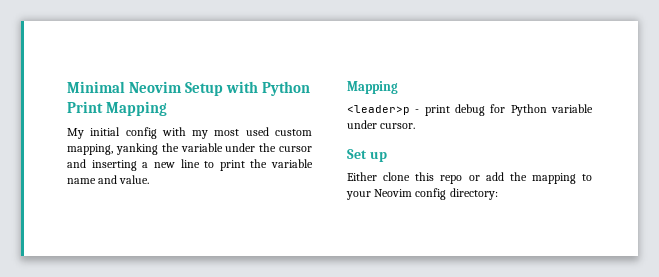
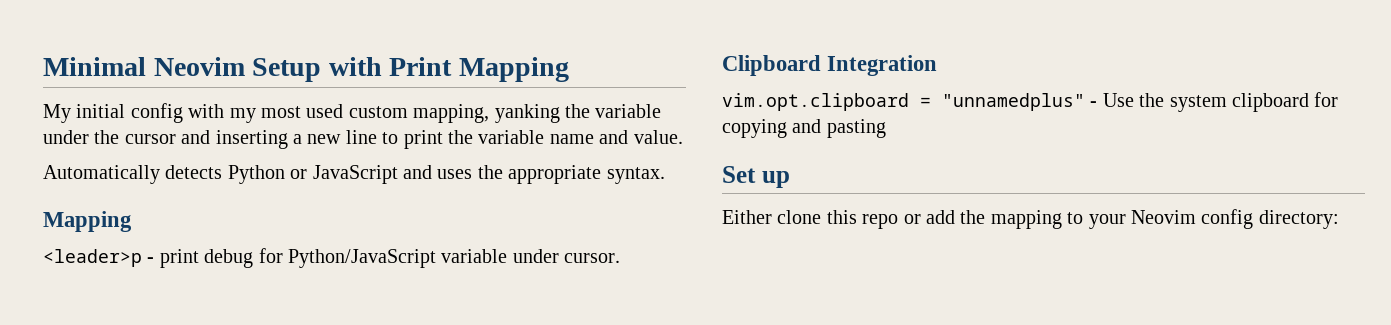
- Minimal Neovim Setup with Python Print Mapping
+ Minimal Neovim Setup with Print Mapping
+ Automatically detects Python or JavaScript and uses the appropriate syntax.
- <leader>p - print debug for Python variable under cursor.
+ <leader>p - print debug for Python/JavaScript variable under cursor.
+ Clipboard Integration
+ vim.opt.clipboard = "unnamedplus" - Use the system clipboard for copying and pasting

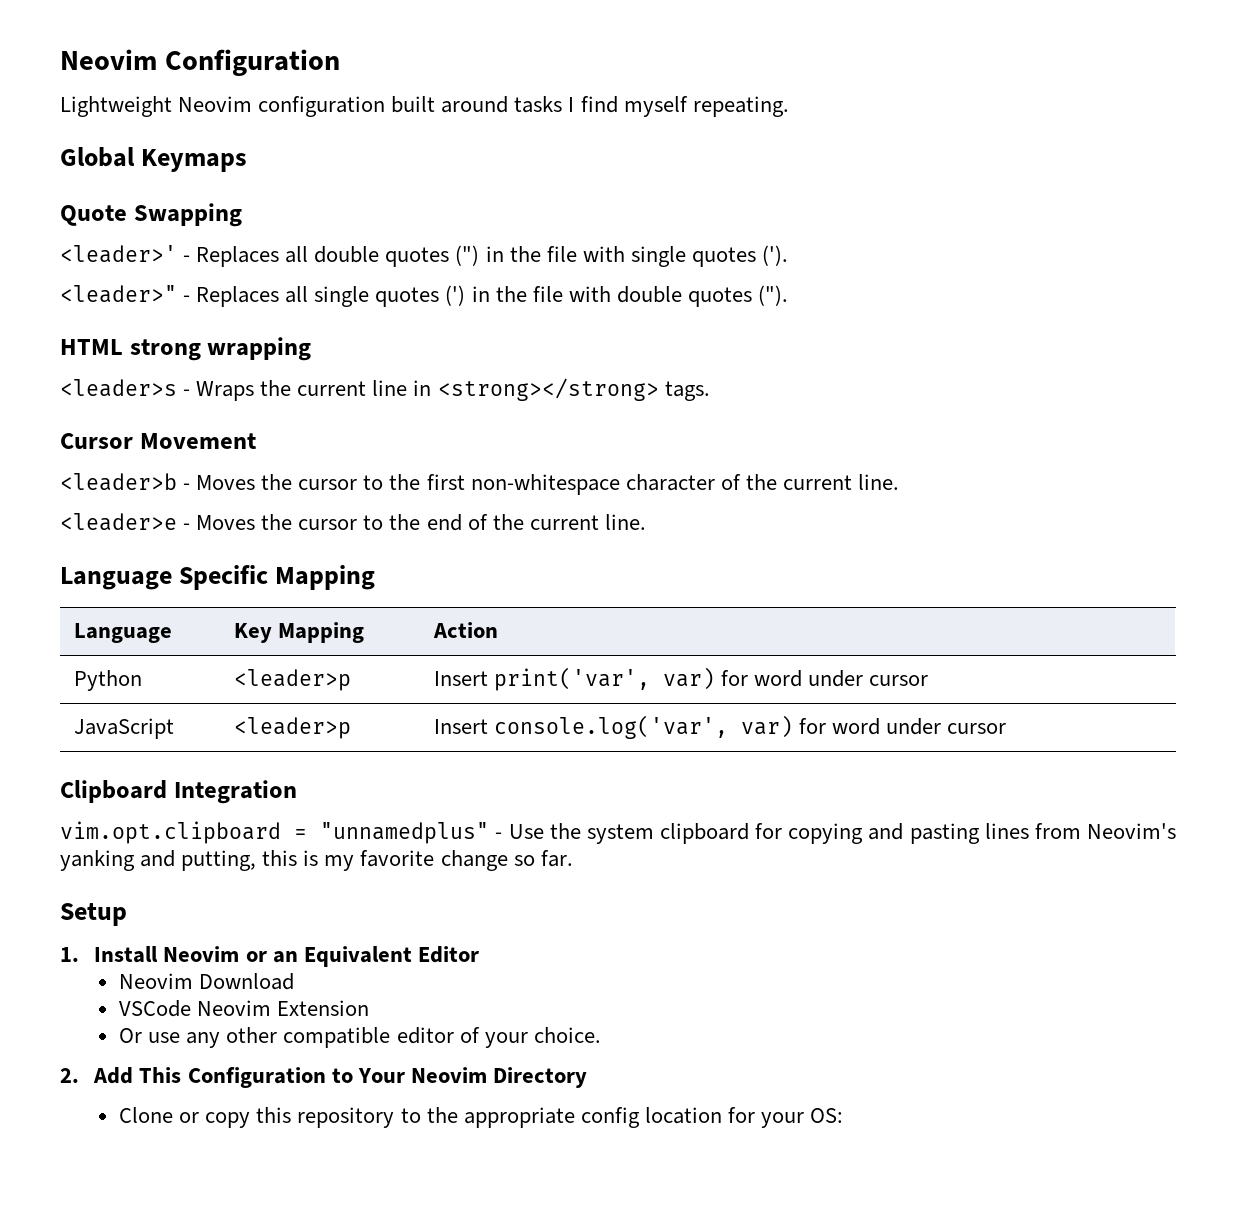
- Minimal Neovim Setup with Print Mapping
- My initial config with my most used custom mapping, yanking the variable under the cursor and inserting a new line to print the variable name and value.
- Automatically detects Python or JavaScript and uses the appropriate syntax.
- Mapping
- <leader>p - print debug for Python/JavaScript variable under cursor.
+ Neovim Configuration
+ Lightweight Neovim configuration built around tasks I find myself repeating.
+ Global Keymaps
+ Quote Swapping
+ <leader>' - Replaces all double quotes (") in the file with single quotes (').
+ <leader>" - Replaces all single quotes (') in the file with double quotes (").
+ HTML strong wrapping
+ <leader>s - Wraps the current line in <strong></strong> tags.
+ Cursor Movement
+ <leader>b - Moves the cursor to the first non-whitespace character of the current line.
+ <leader>e - Moves the cursor to the end of the current line.
+ Language Specific Mapping
+ Language | Key Mapping | Action
+ Python | <leader>p | Insert print('var', var) for word under cursor
+ JavaScript | <leader>p | Insert console.log('var', var) for word under cursor
- vim.opt.clipboard = "unnamedplus" - Use the system clipboard for copying and pasting
- Set up
- Either clone this repo or add the mapping to your Neovim config directory:
+ vim.opt.clipboard = "unnamedplus" - Use the system clipboard for copying and pasting lines from Neovim's yanking and putting, this is my favorite change so far.
+ Setup
+ 1. Install Neovim or an Equivalent Editor
+ Neovim Download
+ VSCode Neovim Extension
+ Or use any other compatible editor of your choice.
+ 2. Add This Configuration to Your Neovim Directory
+ Clone or copy this repository to the appropriate config location for your OS:

